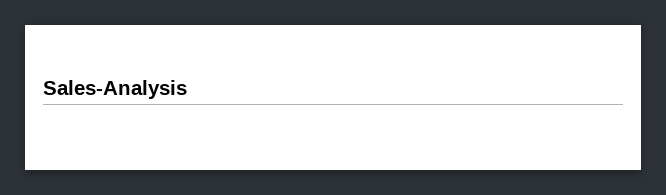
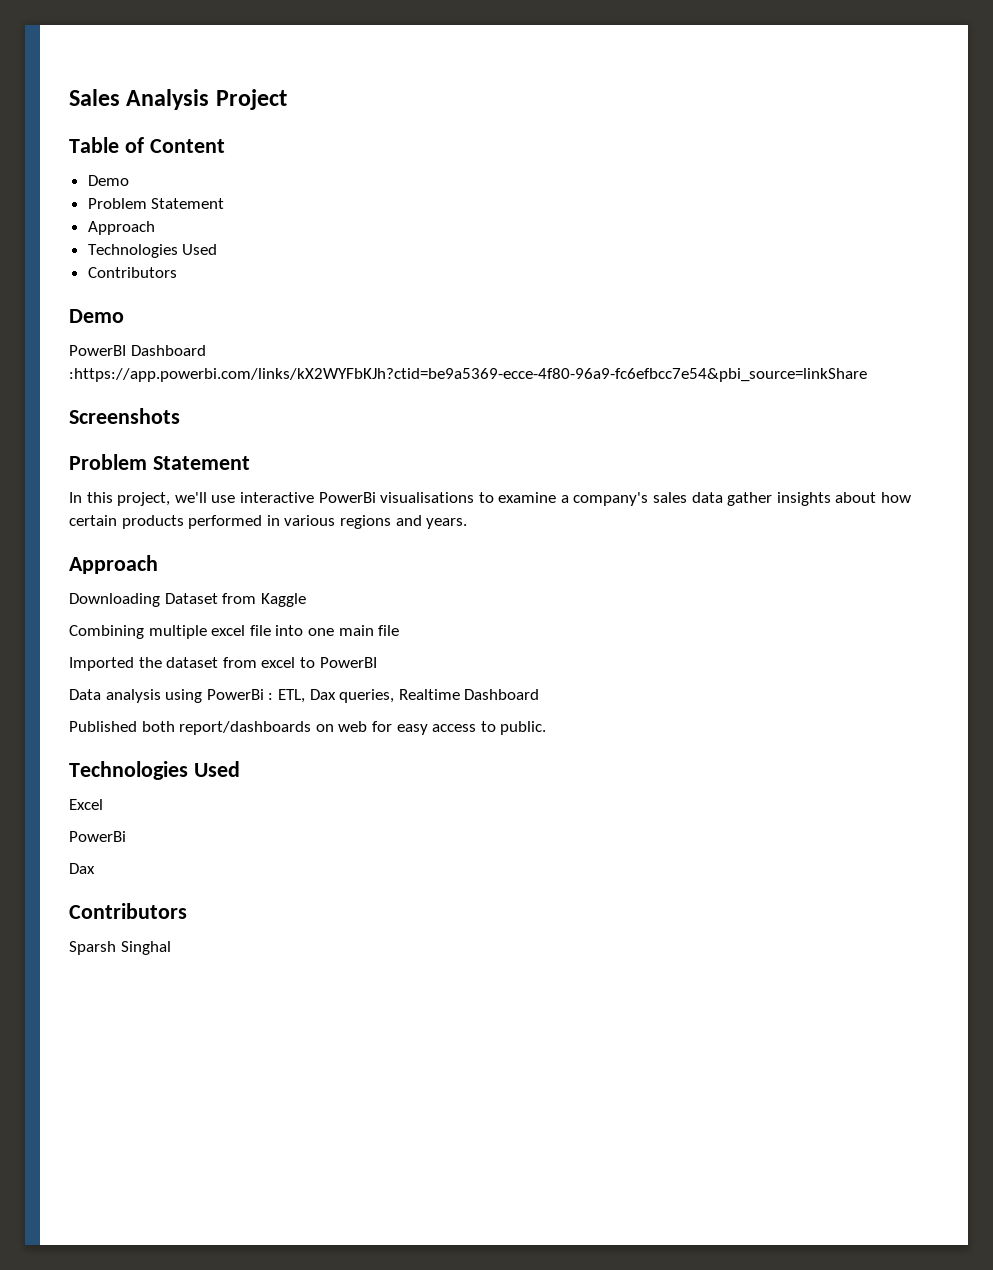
- Sales-Analysis
+ Sales Analysis Project
+ Table of Content
+ Demo
+ Problem Statement
+ Approach
+ Technologies Used
+ Contributors
+ Demo
+ PowerBI Dashboard :https://app.powerbi.com/links/kX2WYFbKJh?ctid=be9a5369-ecce-4f80-96a9-fc6efbcc7e54&pbi_source=linkShare
+ Screenshots
+ Problem Statement
+ In this project, we'll use interactive PowerBi visualisations to examine a company's sales data gather insights about how certain products performed in various regions and years.
+ Approach
+ Downloading Dataset from Kaggle
+ Combining multiple excel file into one main file
+ Imported the dataset from excel to PowerBI
+ Data analysis using PowerBi : ETL, Dax queries, Realtime Dashboard
+ Published both report/dashboards on web for easy access to public.
+ Technologies Used
+ Excel
+ PowerBi
+ Dax
+ Contributors
+ Sparsh Singhal

